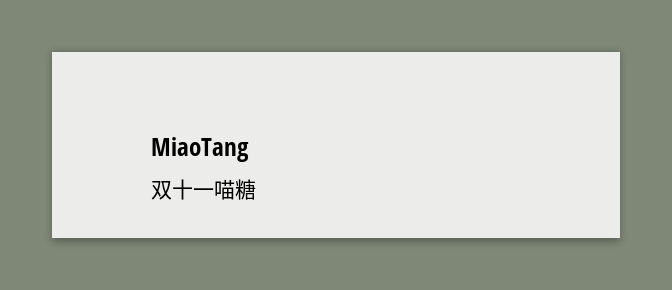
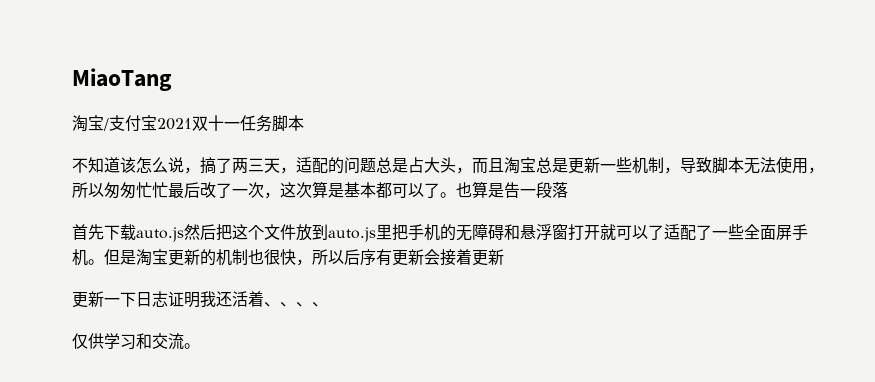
- 双十一喵糖
+ 淘宝/支付宝2021双十一任务脚本
+ 不知道该怎么说，搞了两三天，适配的问题总是占大头，而且淘宝总是更新一些机制，导致脚本无法使用，所以匆匆忙忙最后改了一次，这次算是基本都可以了。也算是告一段落
+ 首先下载auto.js然后把这个文件放到auto.js里把手机的无障碍和悬浮窗打开就可以了适配了一些全面屏手机。但是淘宝更新的机制也很快，所以后序有更新会接着更新
+ 更新一下日志证明我还活着、、、、
+ 仅供学习和交流。

